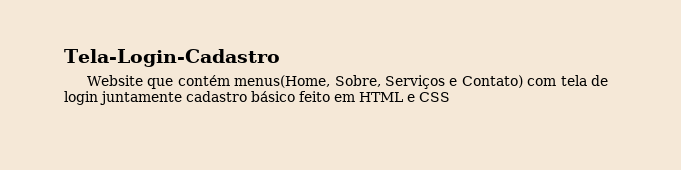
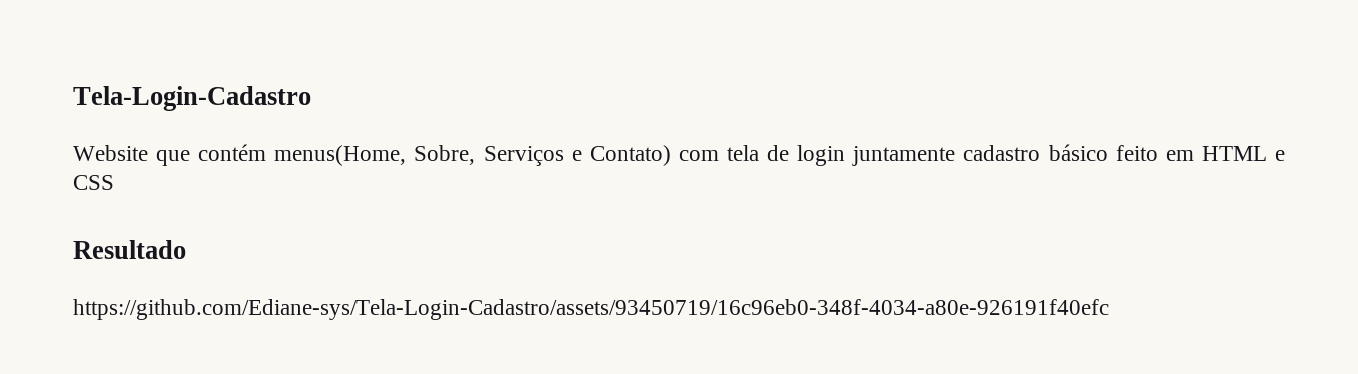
+ Resultado
+ https://github.com/Ediane-sys/Tela-Login-Cadastro/assets/93450719/16c96eb0-348f-4034-a80e-926191f40efc

